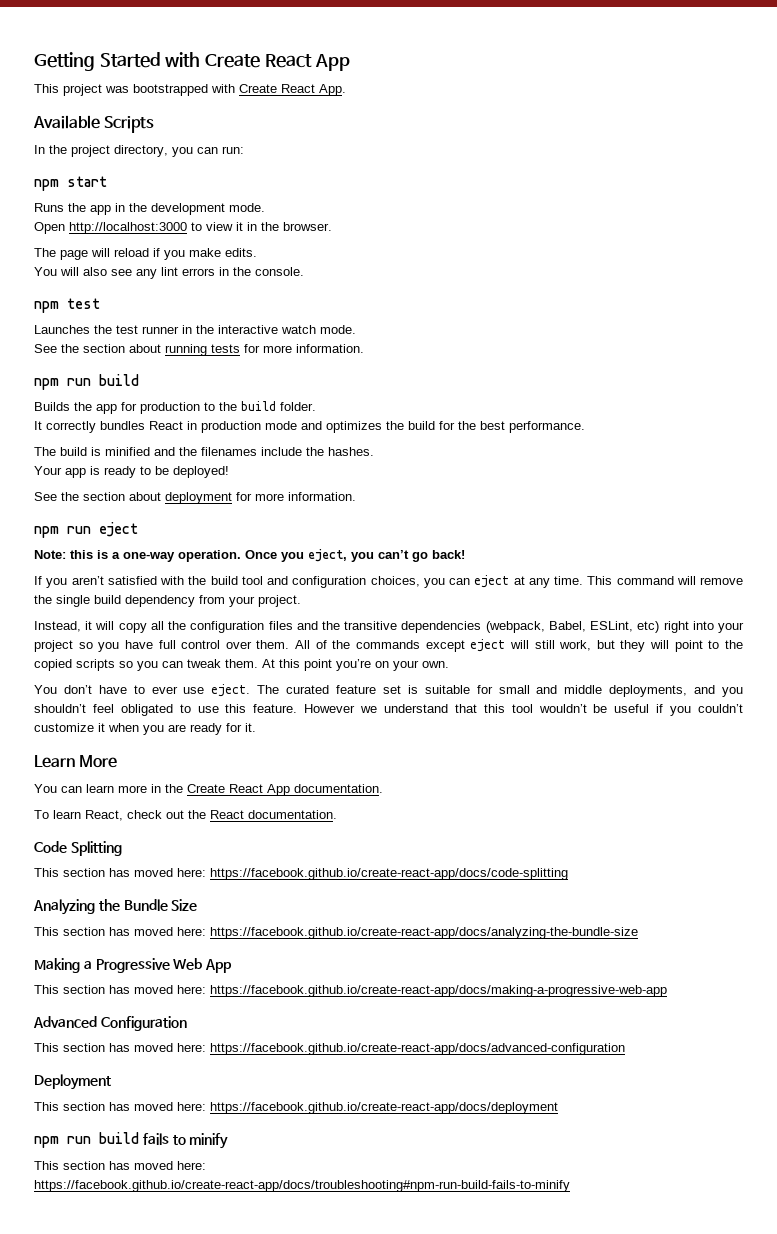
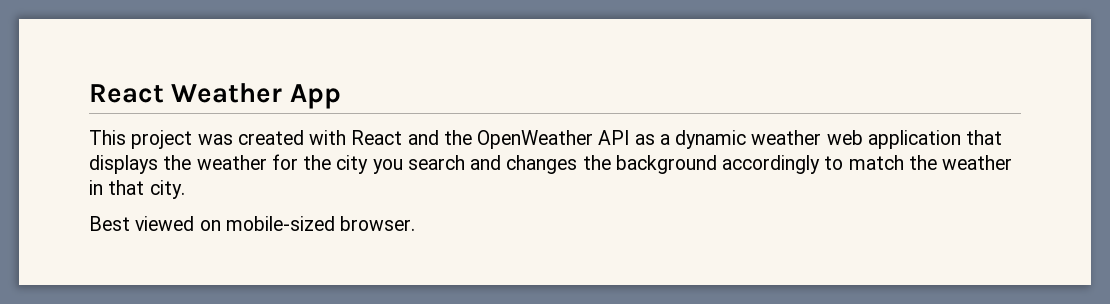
- Getting Started with Create React App
+ React Weather App
- This project was bootstrapped with Create React App.
- Available Scripts
- In the project directory, you can run:
- npm start
- Runs the app in the development mode.
- Open http://localhost:3000 to view it in the browser.
- The page will reload if you make edits.
- You will also see any lint errors in the console.
- npm test
- Launches the test runner in the interactive watch mode.
- See the section about running tests for more information.
- npm run build
- Builds the app for production to the build folder.
- It correctly bundles React in production mode and optimizes the build for the best performance.
- The build is minified and the filenames include the hashes.
- Your app is ready to be deployed!
- See the section about deployment for more information.
- npm run eject
- Note: this is a one-way operation. Once you eject, you can’t go back!
- If you aren’t satisfied with the build tool and configuration choices, you can eject at any time. This command will remove the single build dependency from your project.
- Instead, it will copy all the configuration files and the transitive dependencies (webpack, Babel, ESLint, etc) right into your project so you have full control over them. All of the commands except eject will still work, but they will point to the copied scripts so you can tweak them. At this point you’re on your own.
- You don’t have to ever use eject. The curated feature set is suitable for small and middle deployments, and you shouldn’t feel obligated to use this feature. However we understand that this tool wouldn’t be useful if you couldn’t customize it when you are ready for it.
- Learn More
- You can learn more in the Create React App documentation.
- To learn React, check out the React documentation.
- Code Splitting
- This section has moved here: https://facebook.github.io/create-react-app/docs/code-splitting
- Analyzing the Bundle Size
- This section has moved here: https://facebook.github.io/create-react-app/docs/analyzing-the-bundle-size
- Making a Progressive Web App
- This section has moved here: https://facebook.github.io/create-react-app/docs/making-a-progressive-web-app
- Advanced Configuration
- This section has moved here: https://facebook.github.io/create-react-app/docs/advanced-configuration
- Deployment
- This section has moved here: https://facebook.github.io/create-react-app/docs/deployment
- npm run build fails to minify
- This section has moved here: https://facebook.github.io/create-react-app/docs/troubleshooting#npm-run-build-fails-to-minify
+ This project was created with React and the OpenWeather API as a dynamic weather web application that displays the weather for the city you search and changes the background accordingly to match the weather in that city.
+ Best viewed on mobile-sized browser.

